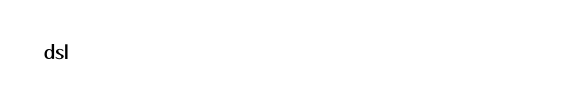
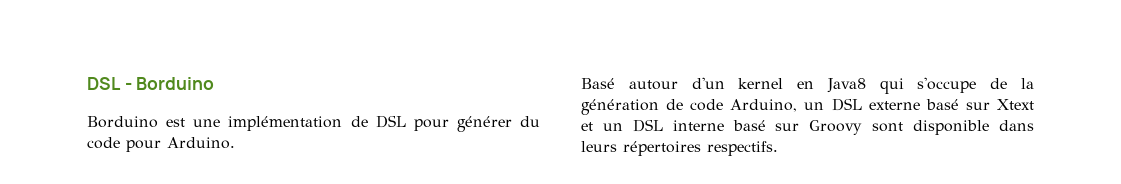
- dsl
+ DSL - Borduino
+ Borduino est une implémentation de DSL pour générer du code pour Arduino.
+ Basé autour d'un kernel en Java8 qui s'occupe de la génération de code Arduino, un DSL externe basé sur Xtext et un DSL interne basé sur Groovy sont disponible dans leurs répertoires respectifs.

